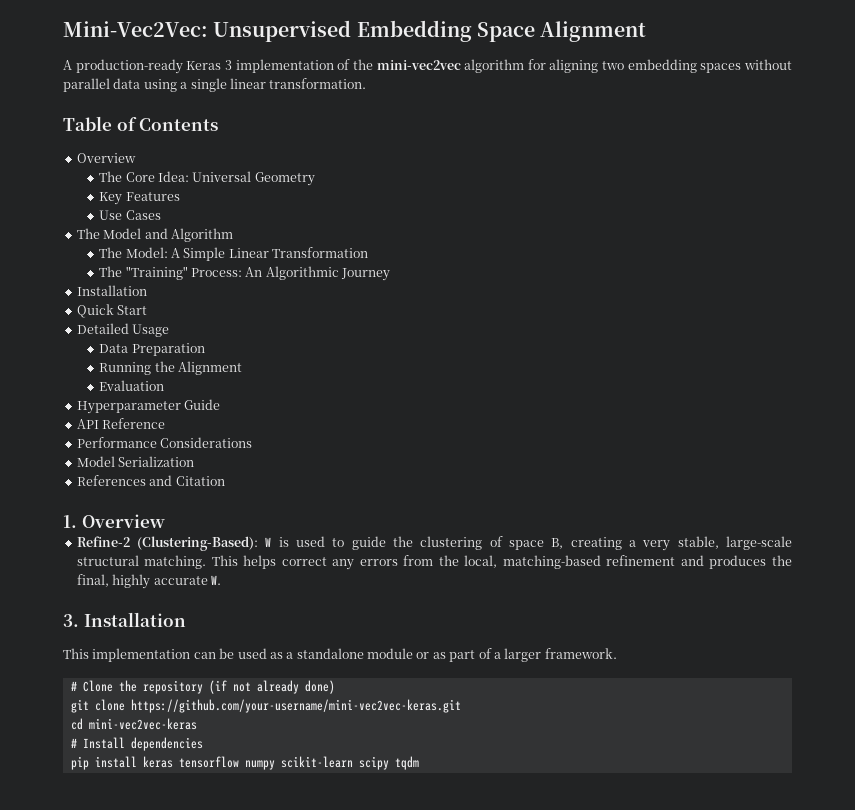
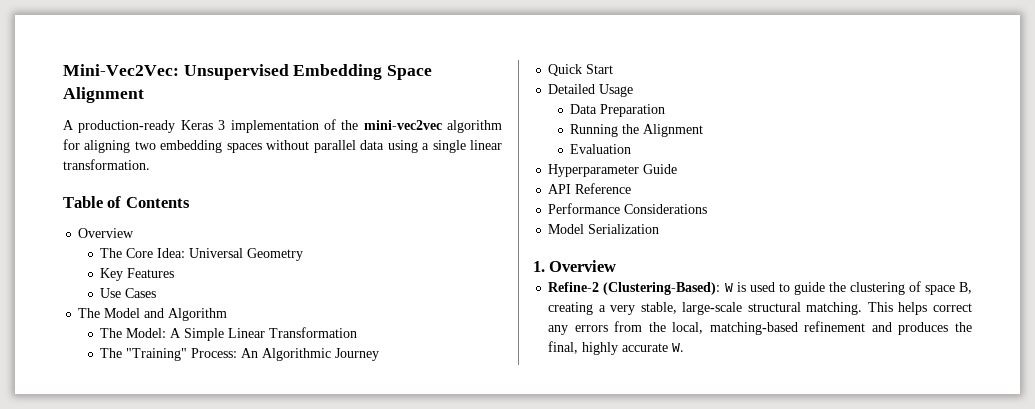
  The "Training" Process: An Algorithmic Journey
- Installation
- References and Citation
- 3. Installation
- This implementation can be used as a standalone module or as part of a larger framework.
- # Clone the repository (if not already done)
- git clone https://github.com/your-username/mini-vec2vec-keras.git
- cd mini-vec2vec-keras
- # Install dependencies
- pip install keras tensorflow numpy scikit-learn scipy tqdm

